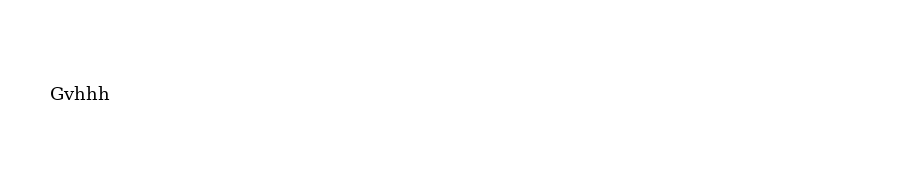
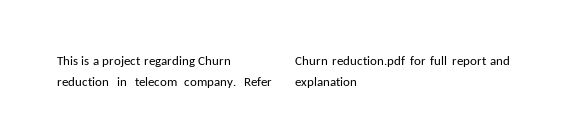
- Gvhhh
+ This is a project regarding Churn reduction in telecom company. Refer Churn reduction.pdf for full report and explanation

